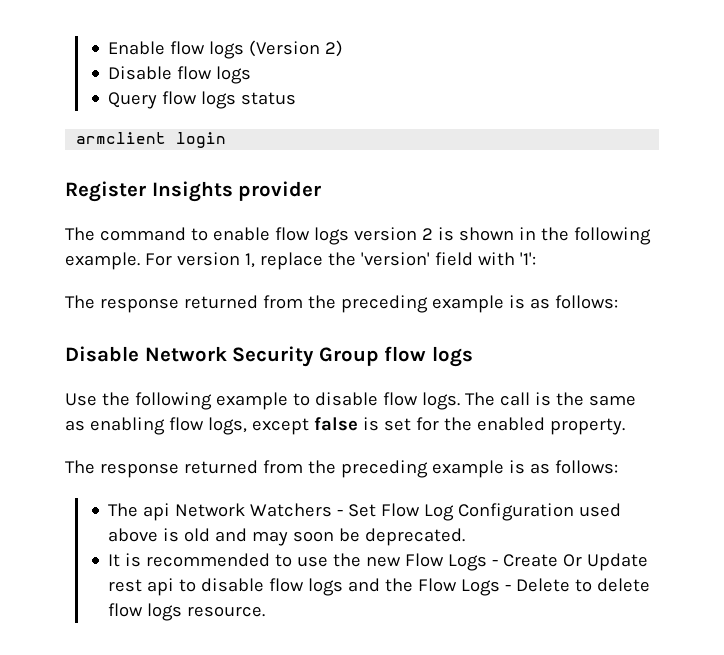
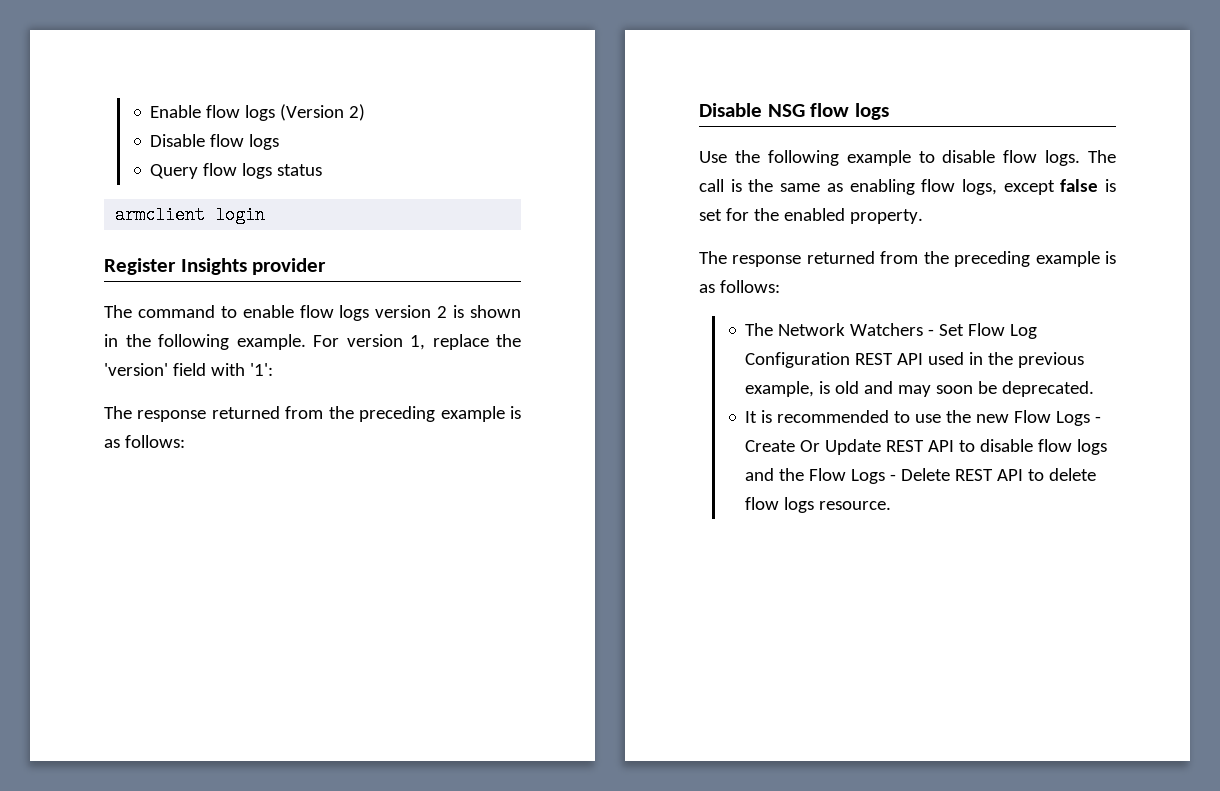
- Disable Network Security Group flow logs
+ Disable NSG flow logs
- The api Network Watchers - Set Flow Log Configuration used above is old and may soon be deprecated.
+ The Network Watchers - Set Flow Log Configuration REST API used in the previous example, is old and may soon be deprecated.
- It is recommended to use the new Flow Logs - Create Or Update rest api to disable flow logs and the Flow Logs - Delete to delete flow logs resource.
+ It is recommended to use the new Flow Logs - Create Or Update REST API to disable flow logs and the Flow Logs - Delete REST API to delete flow logs resource.

